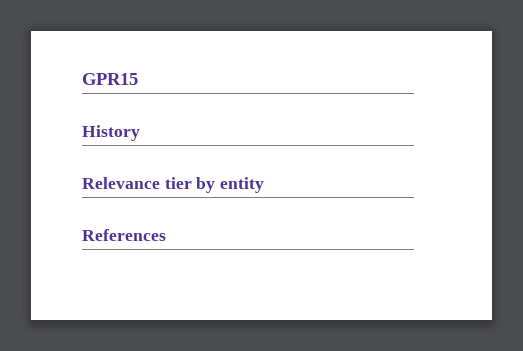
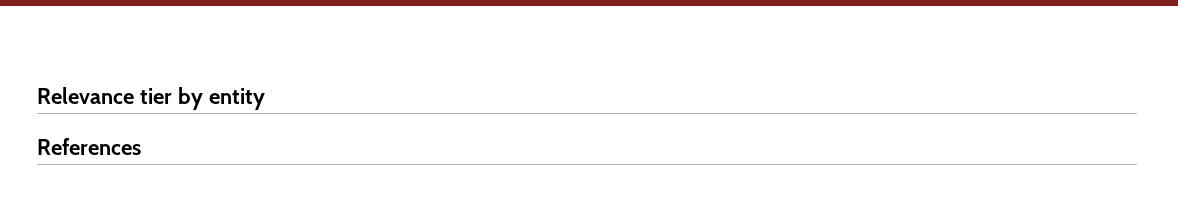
- GPR15
- History

